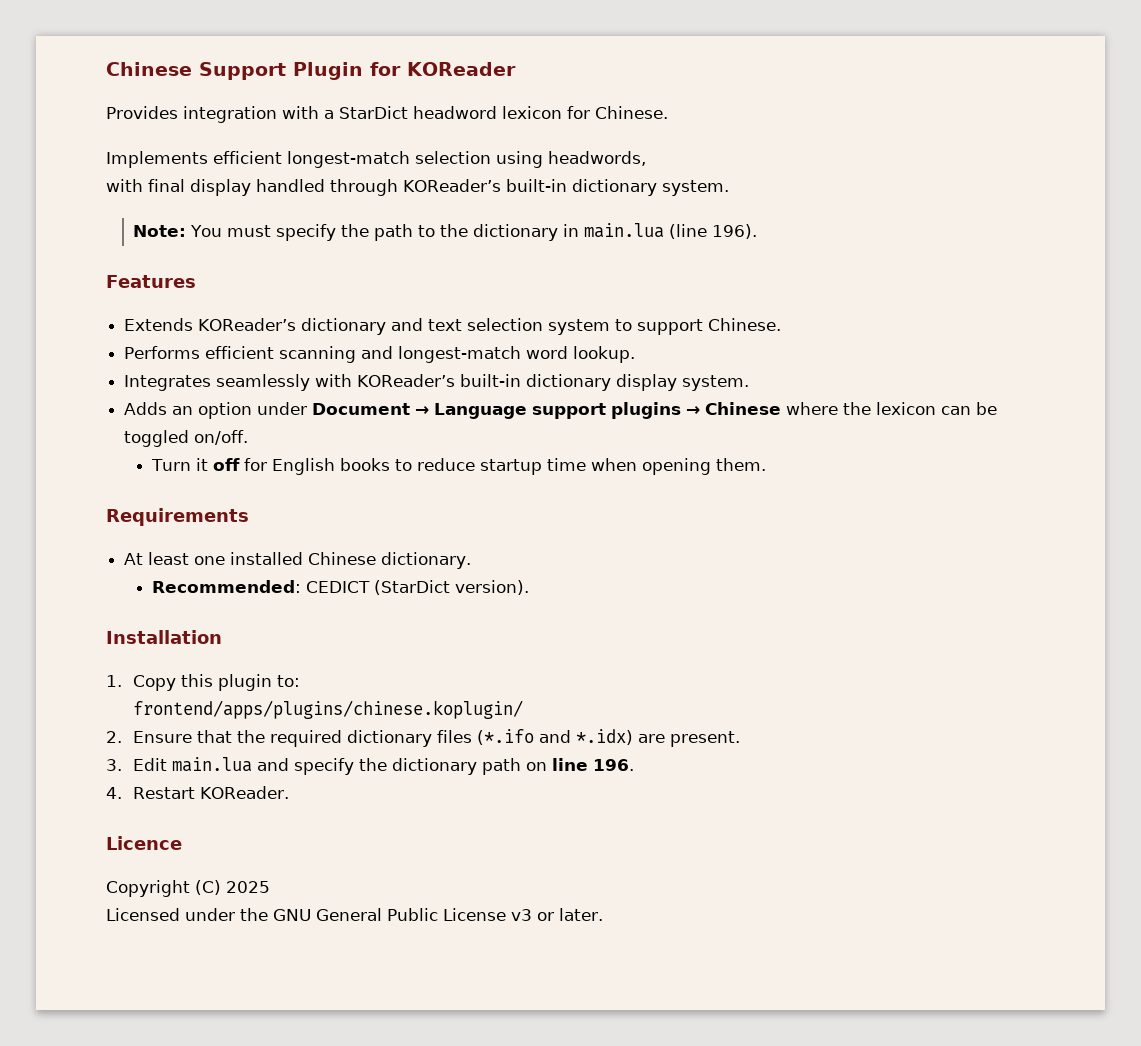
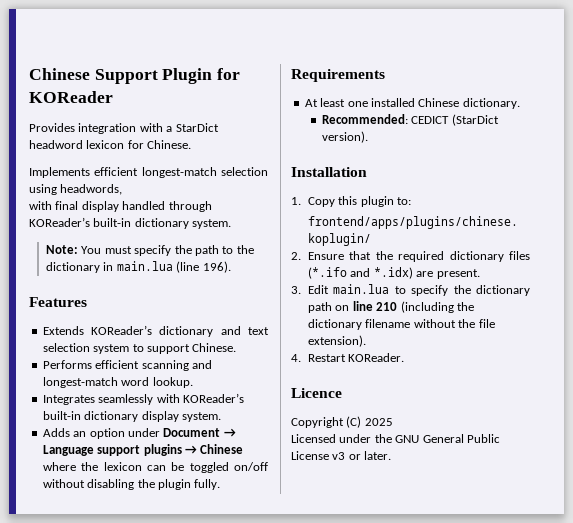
- Adds an option under Document → Language support plugins → Chinese where the lexicon can be toggled on/off.
- Turn it off for English books to reduce startup time when opening them.
+ Adds an option under Document → Language support plugins → Chinese where the lexicon can be toggled on/off without disabling the plugin fully.
- 3. Edit main.lua and specify the dictionary path on line 196.
+ 3. Edit main.lua to specify the dictionary path on line 210 (including the dictionary filename without the file extension).

